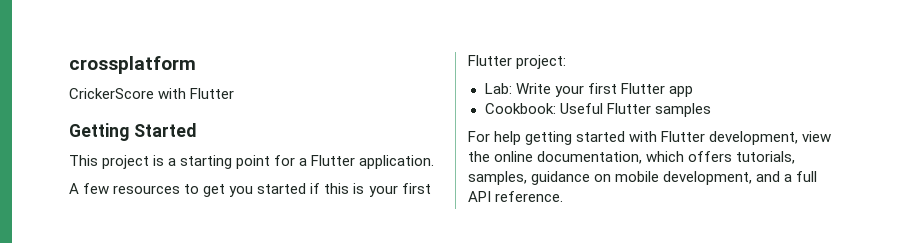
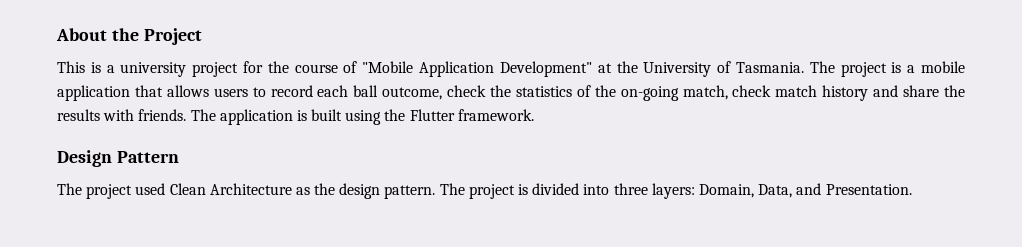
- crossplatform
- CrickerScore with Flutter
- Getting Started
- This project is a starting point for a Flutter application.
- A few resources to get you started if this is your first Flutter project:
- Lab: Write your first Flutter app
- Cookbook: Useful Flutter samples
- For help getting started with Flutter development, view the online documentation, which offers tutorials, samples, guidance on mobile development, and a full API reference.
+ About the Project
+ This is a university project for the course of "Mobile Application Development" at the University of Tasmania. The project is a mobile application that allows users to record each ball outcome, check the statistics of the on-going match, check match history and share the results with friends. The application is built using the Flutter framework.
+ Design Pattern
+ The project used Clean Architecture as the design pattern. The project is divided into three layers: Domain, Data, and Presentation.

